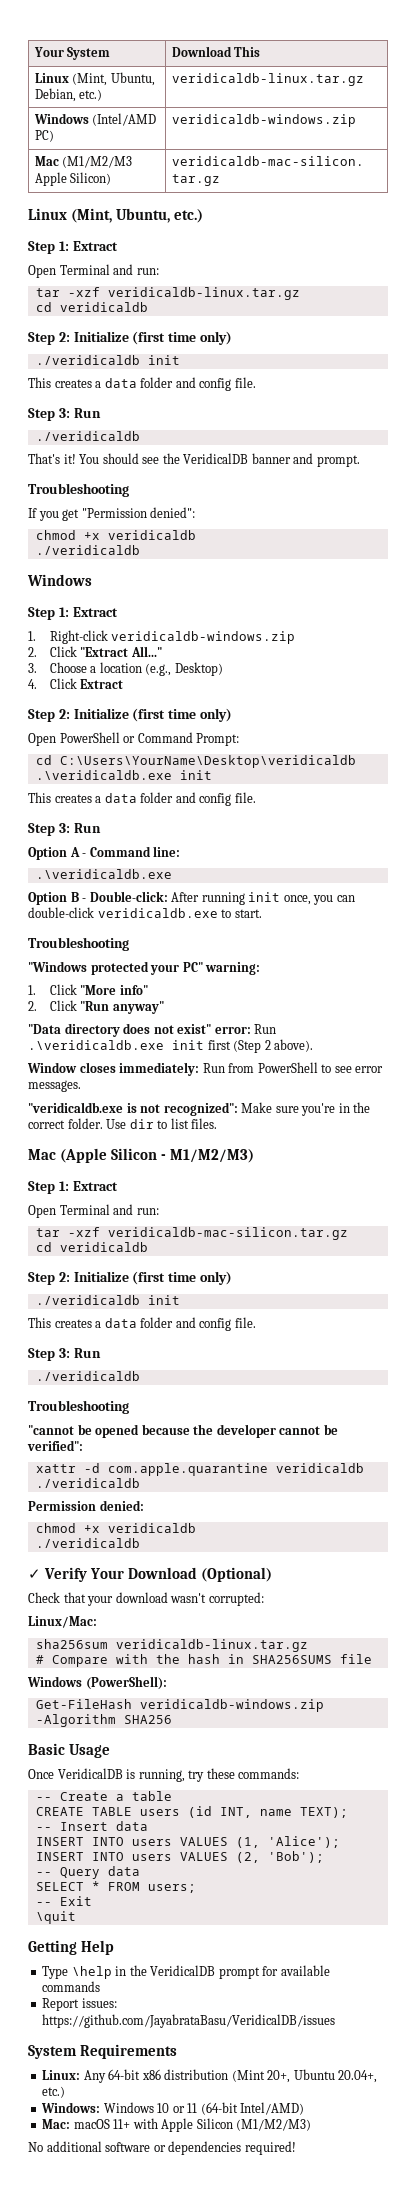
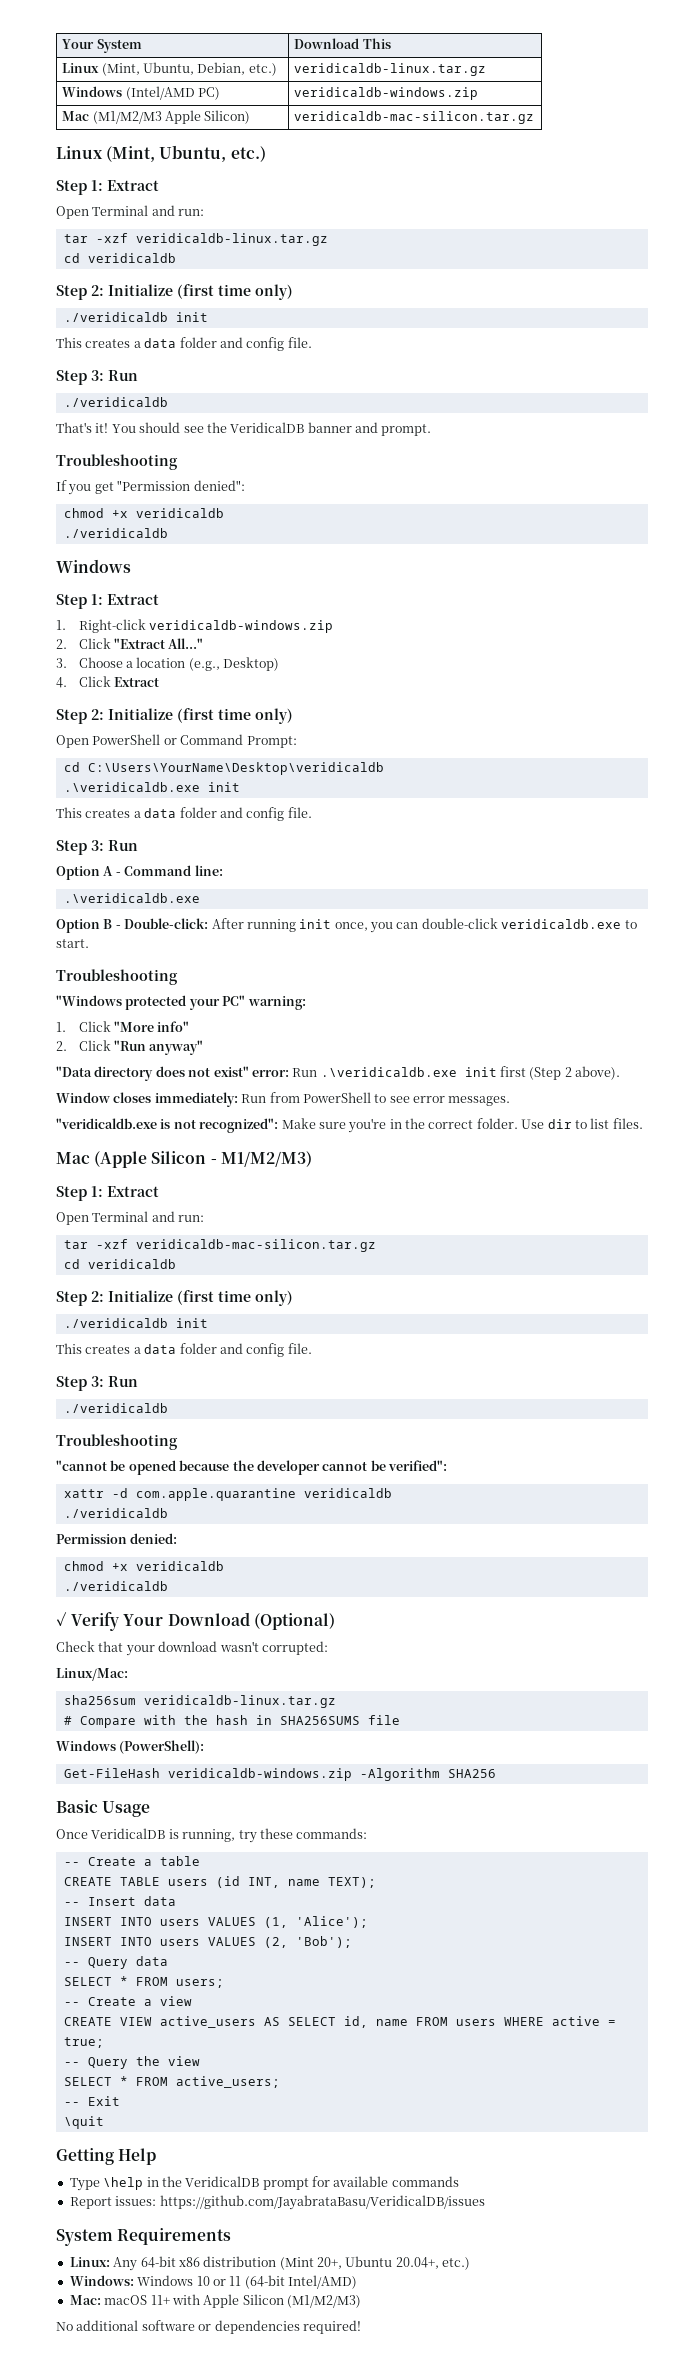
+ -- Create a view
+ CREATE VIEW active_users AS SELECT id, name FROM users WHERE active = true;
+ -- Query the view
+ SELECT * FROM active_users;

